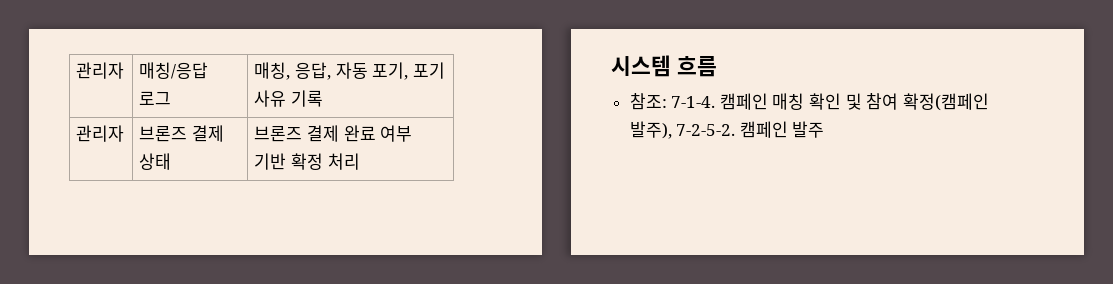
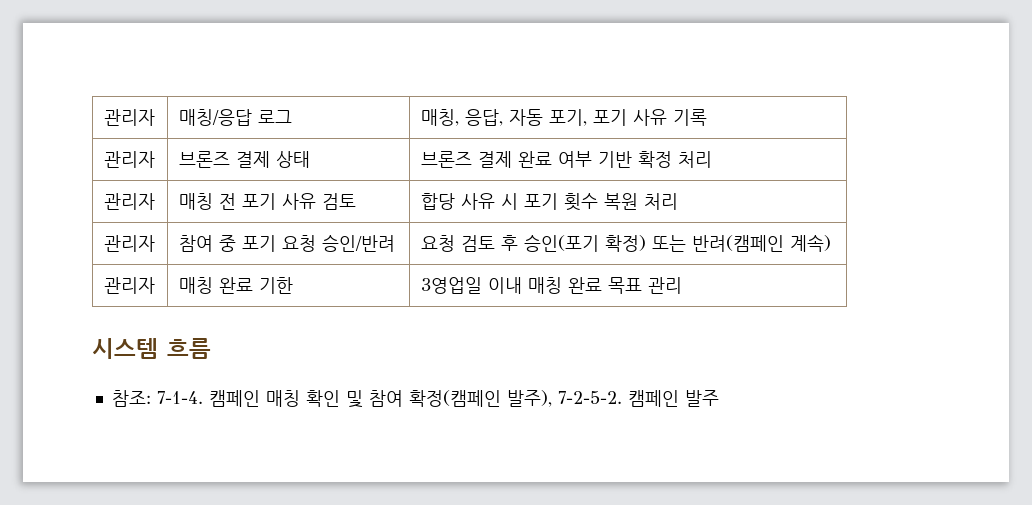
+ 관리자 | 매칭 전 포기 사유 검토 | 합당 사유 시 포기 횟수 복원 처리
+ 관리자 | 참여 중 포기 요청 승인/반려 | 요청 검토 후 승인(포기 확정) 또는 반려(캠페인 계속)
+ 관리자 | 매칭 완료 기한 | 3영업일 이내 매칭 완료 목표 관리

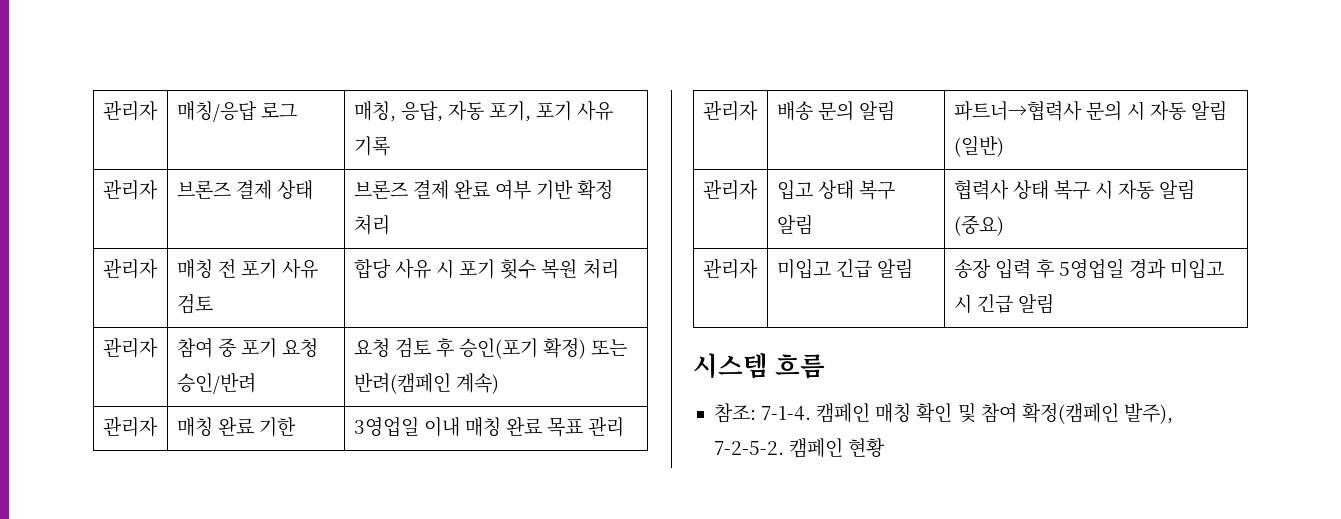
+ 관리자 | 배송 문의 알림 | 파트너→협력사 문의 시 자동 알림 (일반)
+ 관리자 | 입고 상태 복구 알림 | 협력사 상태 복구 시 자동 알림 (중요)
+ 관리자 | 미입고 긴급 알림 | 송장 입력 후 5영업일 경과 미입고 시 긴급 알림
- 캠페인 발주
+ 캠페인 현황

